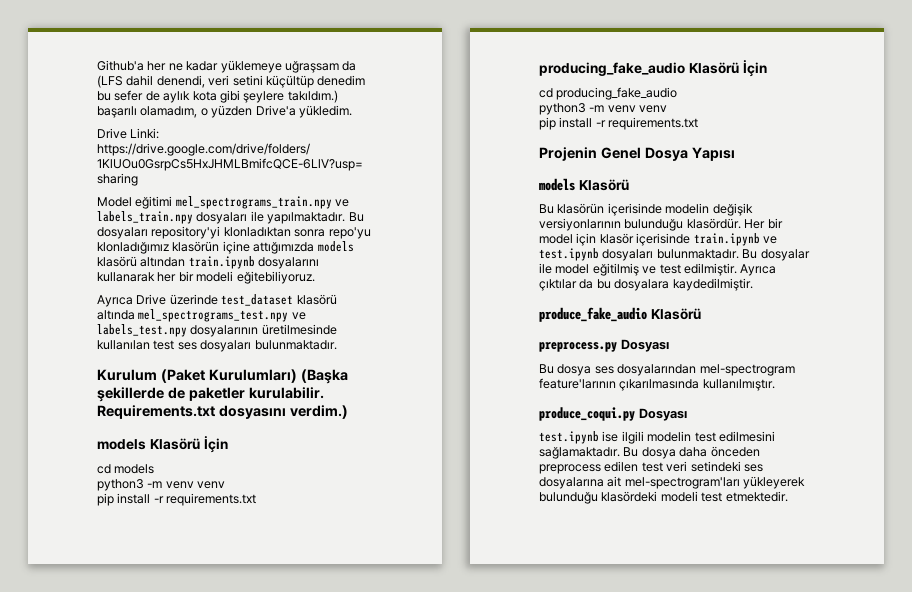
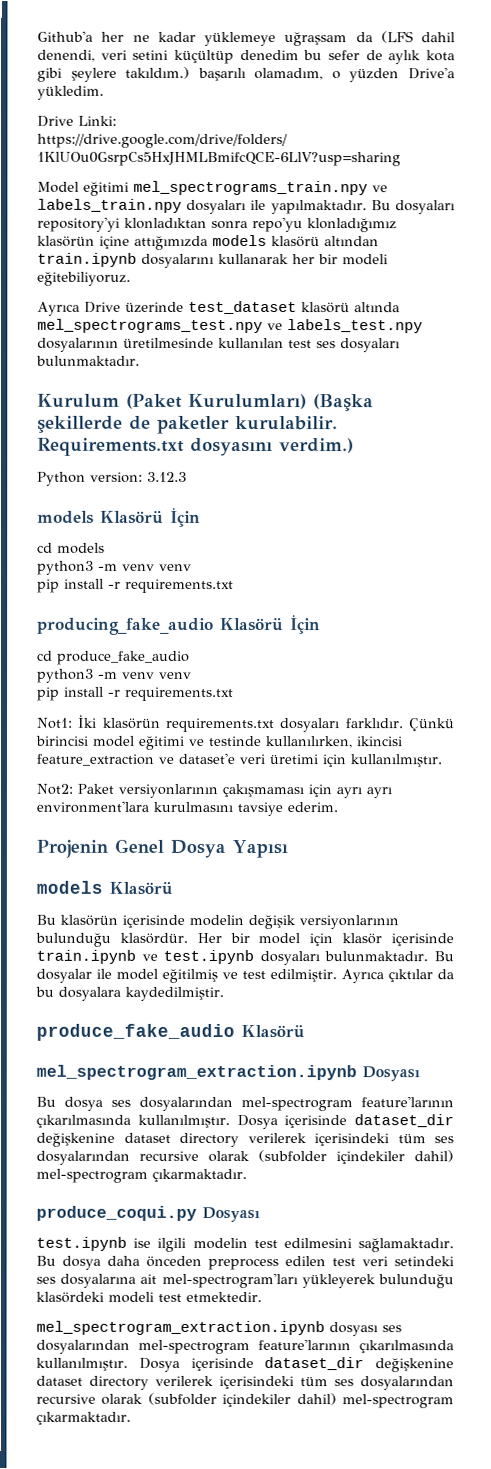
+ Python version: 3.12.3
- cd producing_fake_audio
+ cd produce_fake_audio
  python3 -m venv venv
  pip install -r requirements.txt
+ Not1: İki klasörün requirements.txt dosyaları farklıdır. Çünkü birincisi model eğitimi ve testinde kullanılırken, ikincisi feature_extraction ve dataset'e veri üretimi için kullanılmıştır.
+ Not2: Paket versiyonlarının çakışmaması için ayrı ayrı environment'lara kurulmasını tavsiye ederim.
- preprocess.py Dosyası
+ mel_spectrogram_extraction.ipynb Dosyası
- Bu dosya ses dosyalarından mel-spectrogram feature'larının çıkarılmasında kullanılmıştır.
+ Bu dosya ses dosyalarından mel-spectrogram feature'larının çıkarılmasında kullanılmıştır. Dosya içerisinde dataset_dir değişkenine dataset directory verilerek içerisindeki tüm ses dosyalarından recursive olarak (subfolder içindekiler dahil) mel-spectrogram çıkarmaktadır.
+ mel_spectrogram_extraction.ipynb dosyası ses dosyalarından mel-spectrogram feature'larının çıkarılmasında kullanılmıştır. Dosya içerisinde dataset_dir değişkenine dataset directory verilerek içerisindeki tüm ses dosyalarından recursive olarak (subfolder içindekiler dahil) mel-spectrogram çıkarmaktadır.

